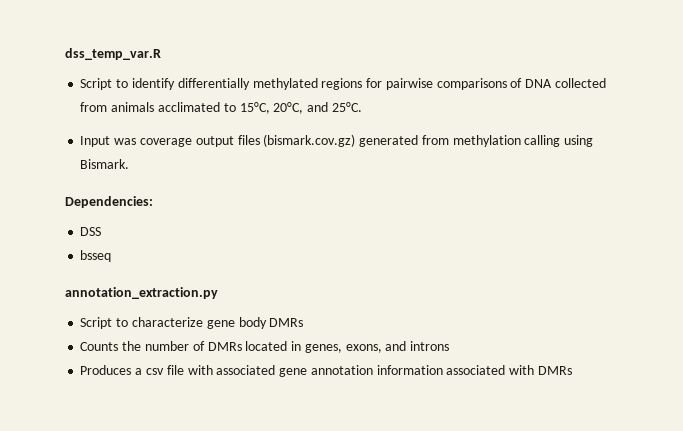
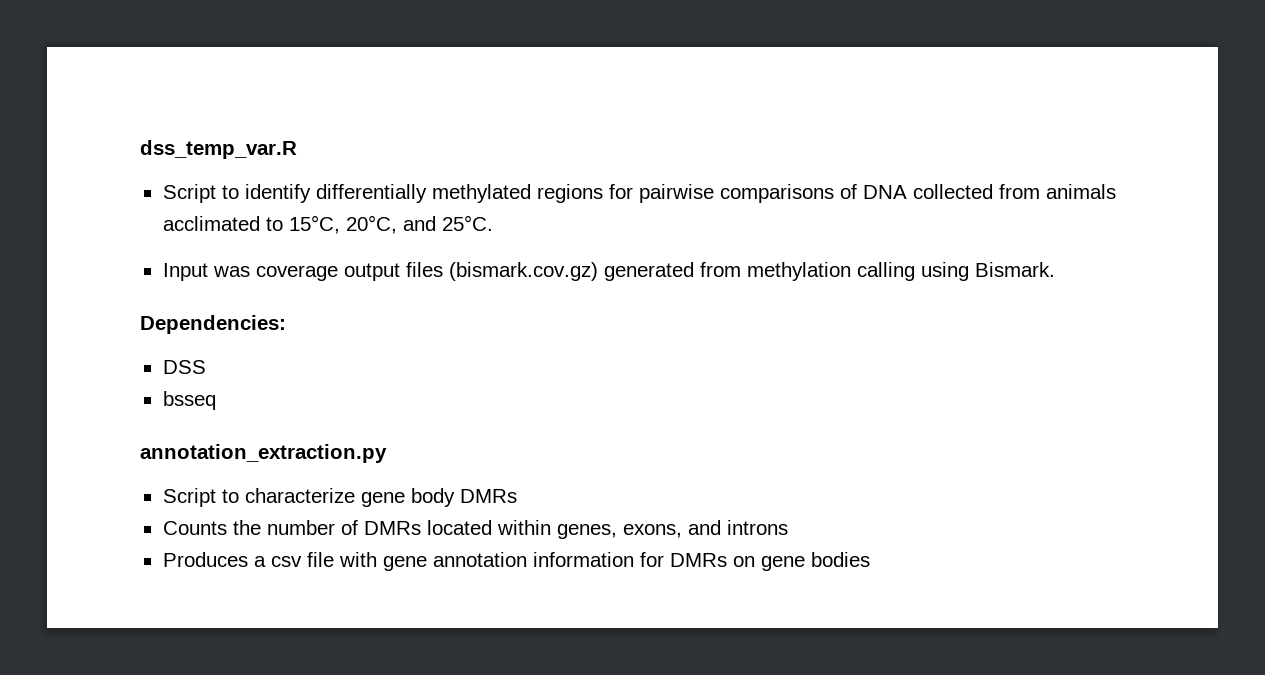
- Counts the number of DMRs located in genes, exons, and introns
+ Counts the number of DMRs located within genes, exons, and introns
- Produces a csv file with associated gene annotation information associated with DMRs
+ Produces a csv file with gene annotation information for DMRs on gene bodies

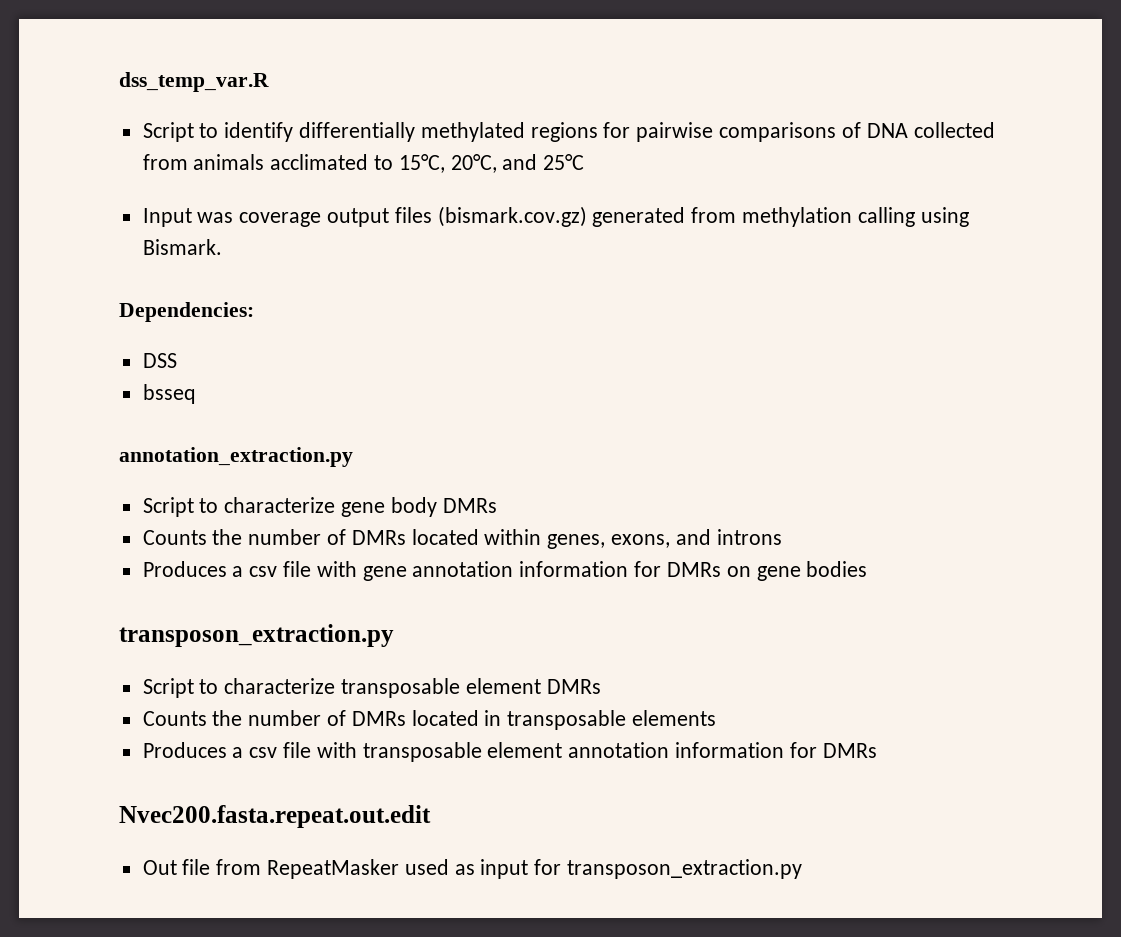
- Script to identify differentially methylated regions for pairwise comparisons of DNA collected from animals acclimated to 15°C, 20°C, and 25°C.
+ Script to identify differentially methylated regions for pairwise comparisons of DNA collected from animals acclimated to 15°C, 20°C, and 25°C
  Produces a csv file with gene annotation information for DMRs on gene bodies
+ transposon_extraction.py
+ Script to characterize transposable element DMRs
+ Counts the number of DMRs located in transposable elements
+ Produces a csv file with transposable element annotation information for DMRs
+ Nvec200.fasta.repeat.out.edit
+ Out file from RepeatMasker used as input for transposon_extraction.py

